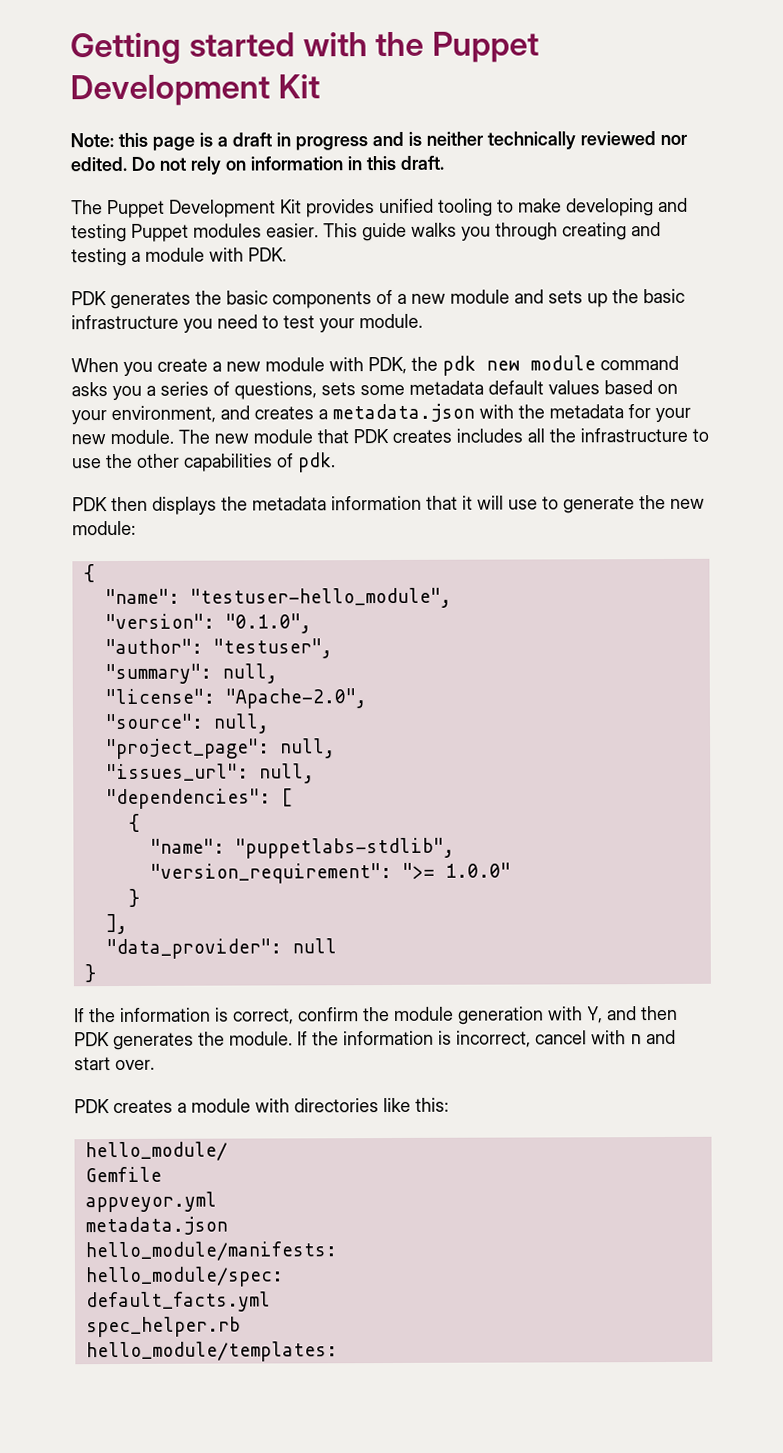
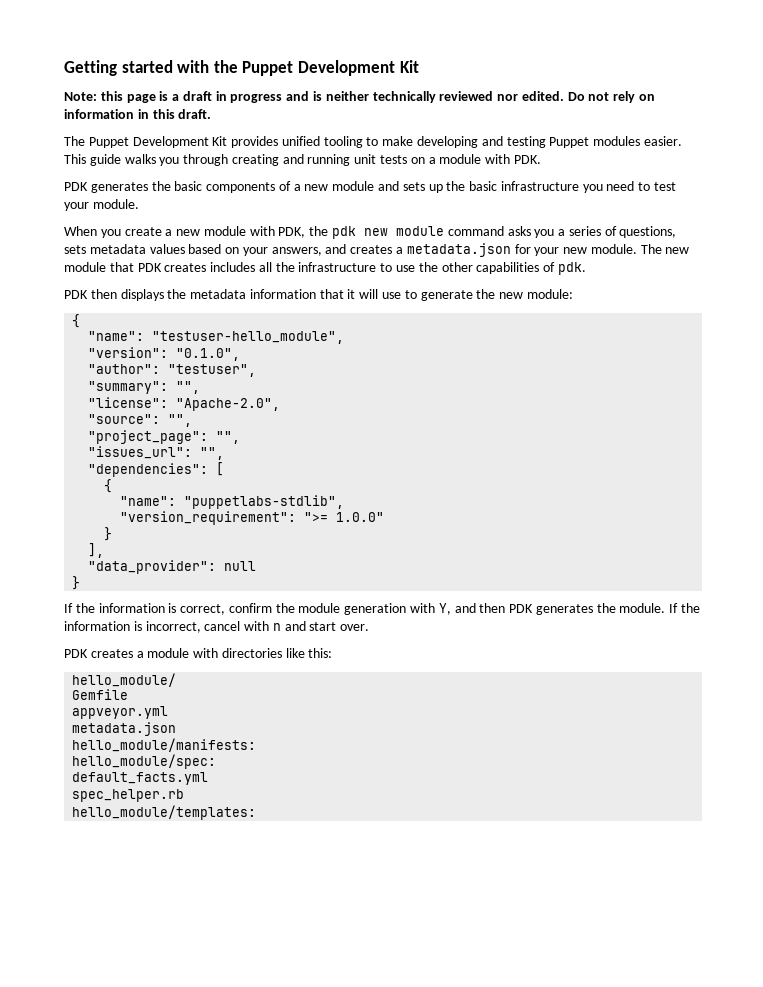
- This guide walks you through creating and testing a module with PDK.
+ This guide walks you through creating and running unit tests on a module with PDK.
- When you create a new module with PDK, the pdk new module command asks you a series of questions, sets some metadata default values based on your environment, and creates a metadata.json with the metadata for your new module.
+ When you create a new module with PDK, the pdk new module command asks you a series of questions, sets metadata values based on your answers, and creates a metadata.json for your new module.
- "summary": null,
+ "summary": "",
- "source": null,
+ "source": "",
- "project_page": null,
+ "project_page": "",
- "issues_url": null,
+ "issues_url": "",

